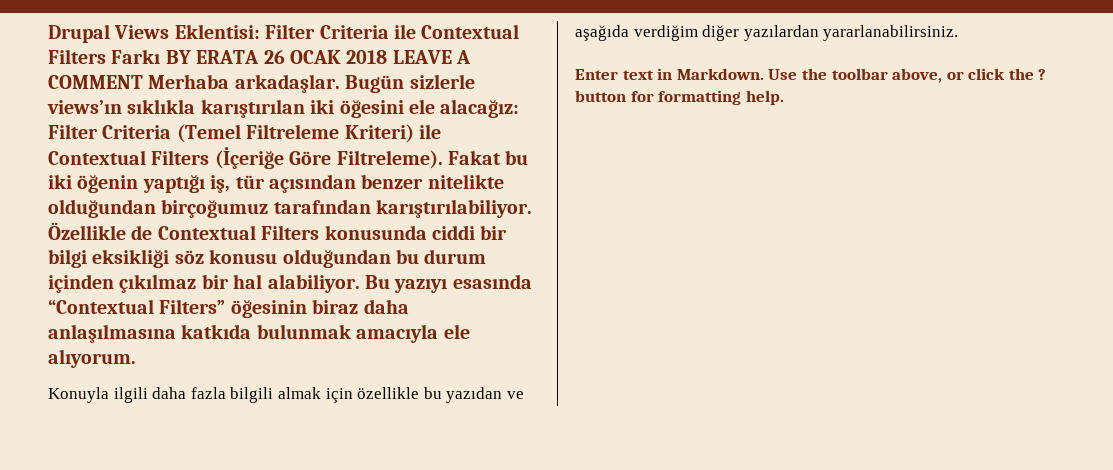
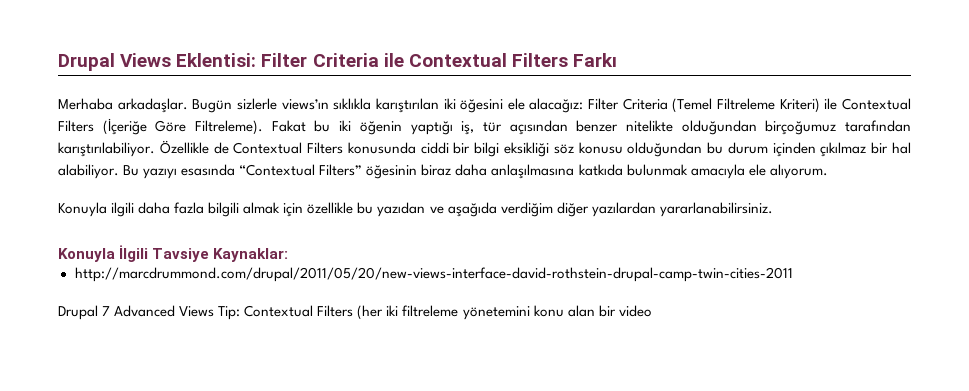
- Drupal Views Eklentisi: Filter Criteria ile Contextual Filters Farkı BY ERATA 26 OCAK 2018 LEAVE A COMMENT Merhaba arkadaşlar.
+ Drupal Views Eklentisi: Filter Criteria ile Contextual Filters Farkı
+ Merhaba arkadaşlar.
- Enter text in Markdown. Use the toolbar above, or click the ? button for formatting help.
+ Konuyla İlgili Tavsiye Kaynaklar:
+ http://marcdrummond.com/drupal/2011/05/20/new-views-interface-david-rothstein-drupal-camp-twin-cities-2011
+ Drupal 7 Advanced Views Tip: Contextual Filters (her iki filtreleme yönetemini konu alan bir video

